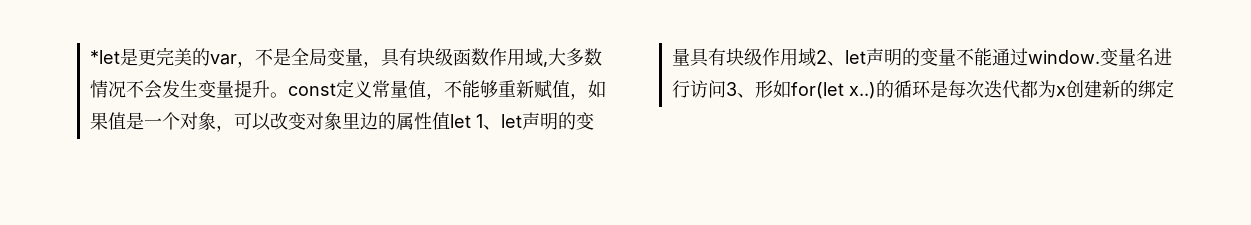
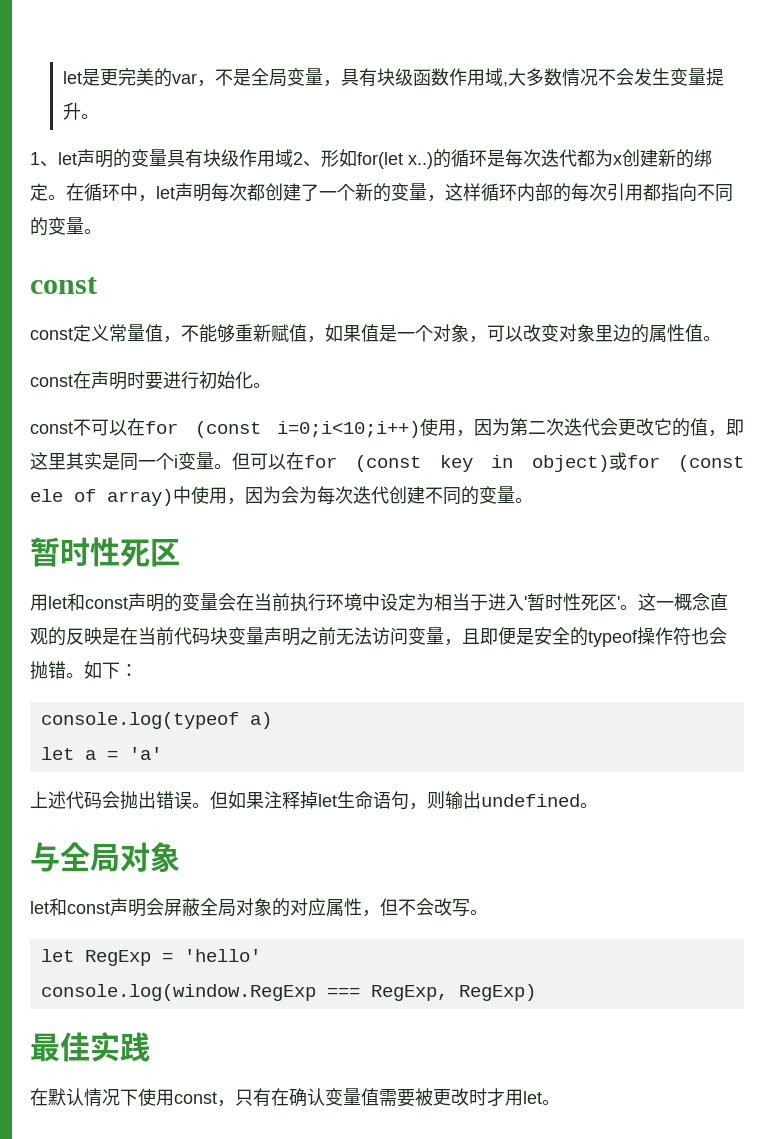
- *let是更完美的var，不是全局变量，具有块级函数作用域,大多数情况不会发生变量提升。const定义常量值，不能够重新赋值，如果值是一个对象，可以改变对象里边的属性值let 1、let声明的变量具有块级作用域2、let声明的变量不能通过window.变量名进行访问3、形如for(let x..)的循环是每次迭代都为x创建新的绑定
+ let是更完美的var，不是全局变量，具有块级函数作用域,大多数情况不会发生变量提升。
+ 1、let声明的变量具有块级作用域2、形如for(let x..)的循环是每次迭代都为x创建新的绑定。在循环中，let声明每次都创建了一个新的变量，这样循环内部的每次引用都指向不同的变量。
+ const
+ const定义常量值，不能够重新赋值，如果值是一个对象，可以改变对象里边的属性值。
+ const在声明时要进行初始化。
+ const不可以在for (const i=0;i<10;i++)使用，因为第二次迭代会更改它的值，即这里其实是同一个i变量。但可以在for (const key in object)或for (const ele of array)中使用，因为会为每次迭代创建不同的变量。
+ 暂时性死区
+ 用let和const声明的变量会在当前执行环境中设定为相当于进入'暂时性死区'。这一概念直观的反映是在当前代码块变量声明之前无法访问变量，且即便是安全的typeof操作符也会抛错。如下：
+ console.log(typeof a)
+ let a = 'a'
+ 上述代码会抛出错误。但如果注释掉let生命语句，则输出undefined。
+ 与全局对象
+ let和const声明会屏蔽全局对象的对应属性，但不会改写。
+ let RegExp = 'hello'
+ console.log(window.RegExp === RegExp, RegExp)
+ 最佳实践
+ 在默认情况下使用const，只有在确认变量值需要被更改时才用let。

